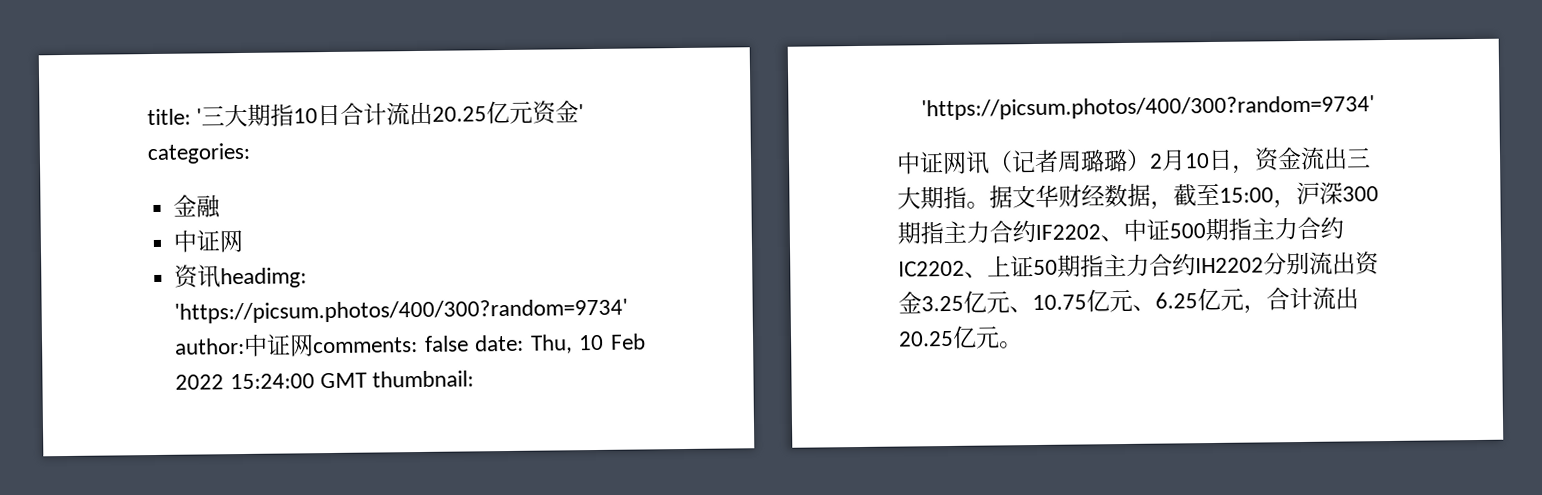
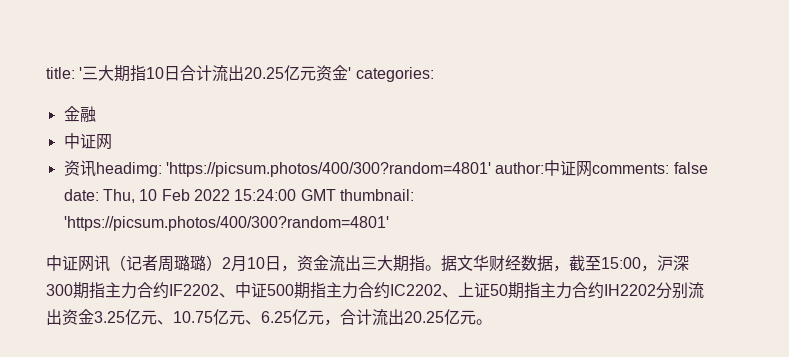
- 资讯headimg: 'https://picsum.photos/400/300?random=9734' author:中证网comments: false date: Thu, 10 Feb 2022 15:24:00 GMT thumbnail: 'https://picsum.photos/400/300?random=9734'
+ 资讯headimg: 'https://picsum.photos/400/300?random=4801' author:中证网comments: false date: Thu, 10 Feb 2022 15:24:00 GMT thumbnail: 'https://picsum.photos/400/300?random=4801'

